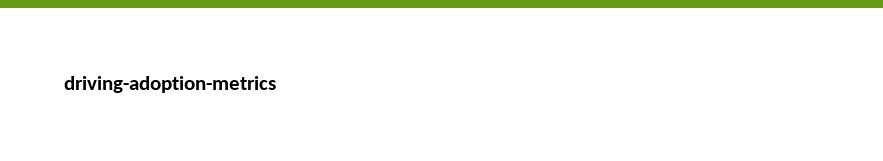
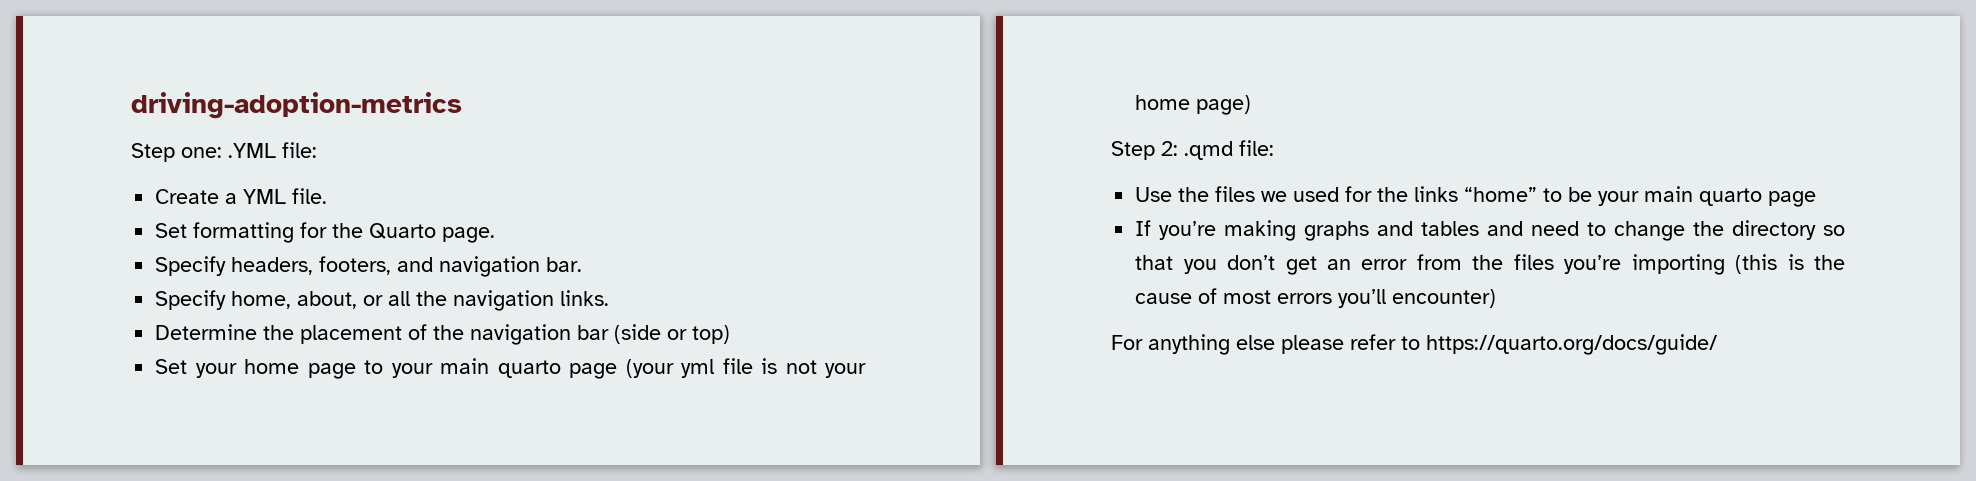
+ Step one: .YML file:
+ Create a YML file.
+ Set formatting for the Quarto page.
+ Specify headers, footers, and navigation bar.
+ Specify home, about, or all the navigation links.
+ Determine the placement of the navigation bar (side or top)
+ Set your home page to your main quarto page (your yml file is not your home page)
+ Step 2: .qmd file:
+ Use the files we used for the links “home” to be your main quarto page
+ If you’re making graphs and tables and need to change the directory so that you don’t get an error from the files you’re importing (this is the cause of most errors you’ll encounter)
+ For anything else please refer to https://quarto.org/docs/guide/

